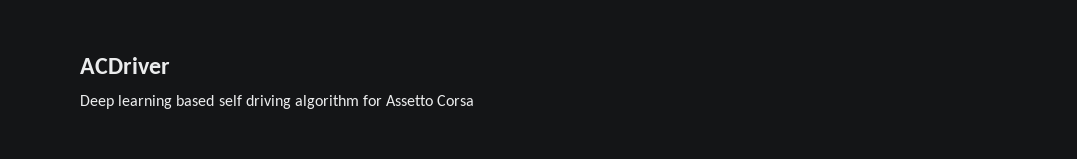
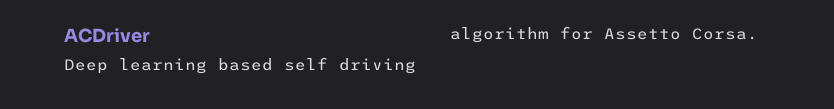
- Deep learning based self driving algorithm for Assetto Corsa
+ Deep learning based self driving algorithm for Assetto Corsa.

